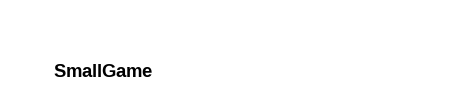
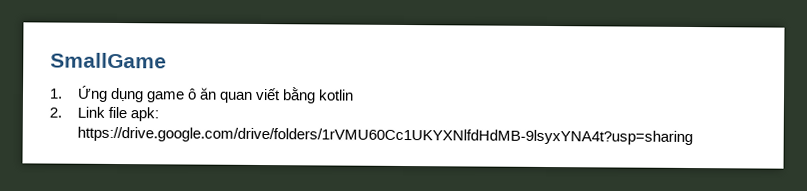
+ 1. Ứng dụng game ô ăn quan viết bằng kotlin
+ 2. Link file apk: https://drive.google.com/drive/folders/1rVMU60Cc1UKYXNlfdHdMB-9lsyxYNA4t?usp=sharing

